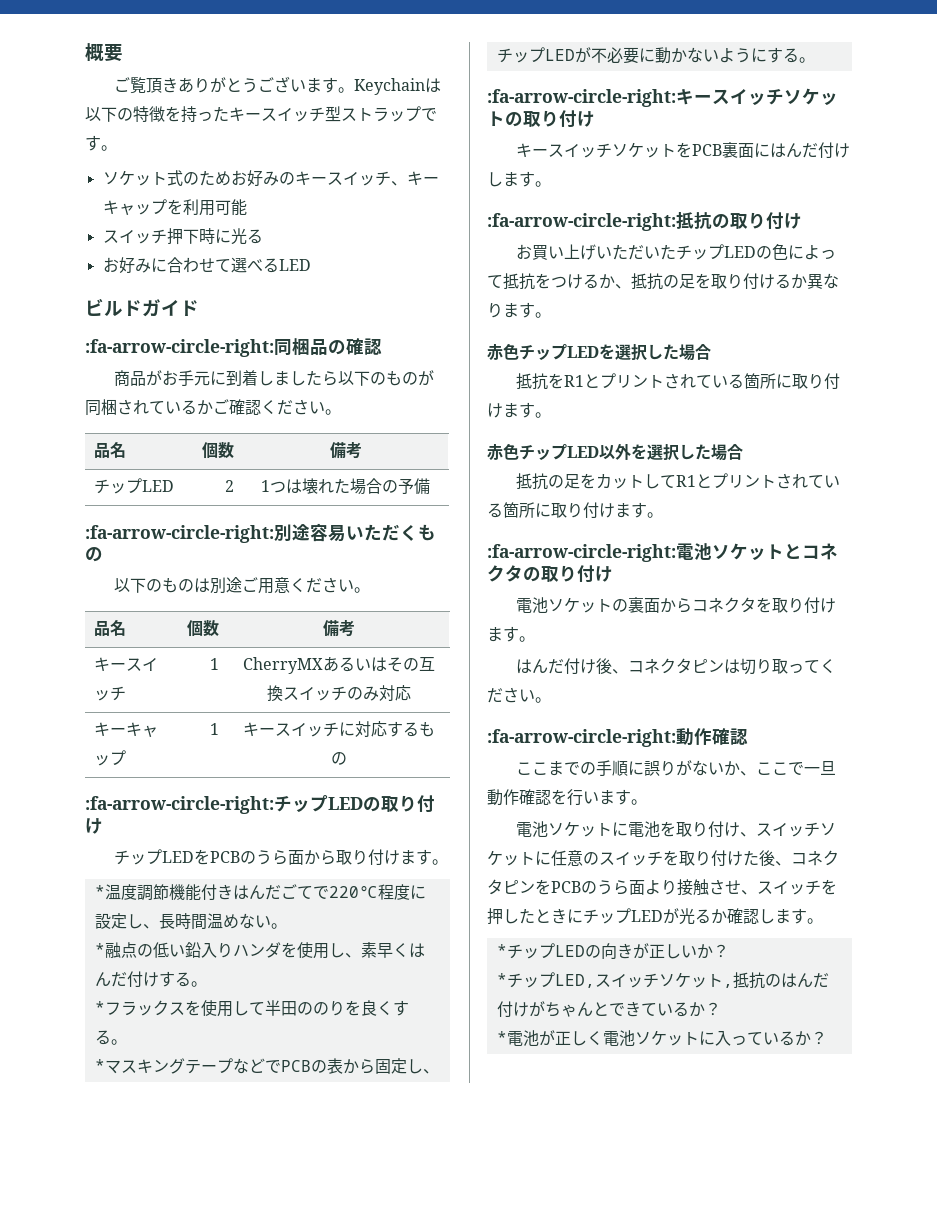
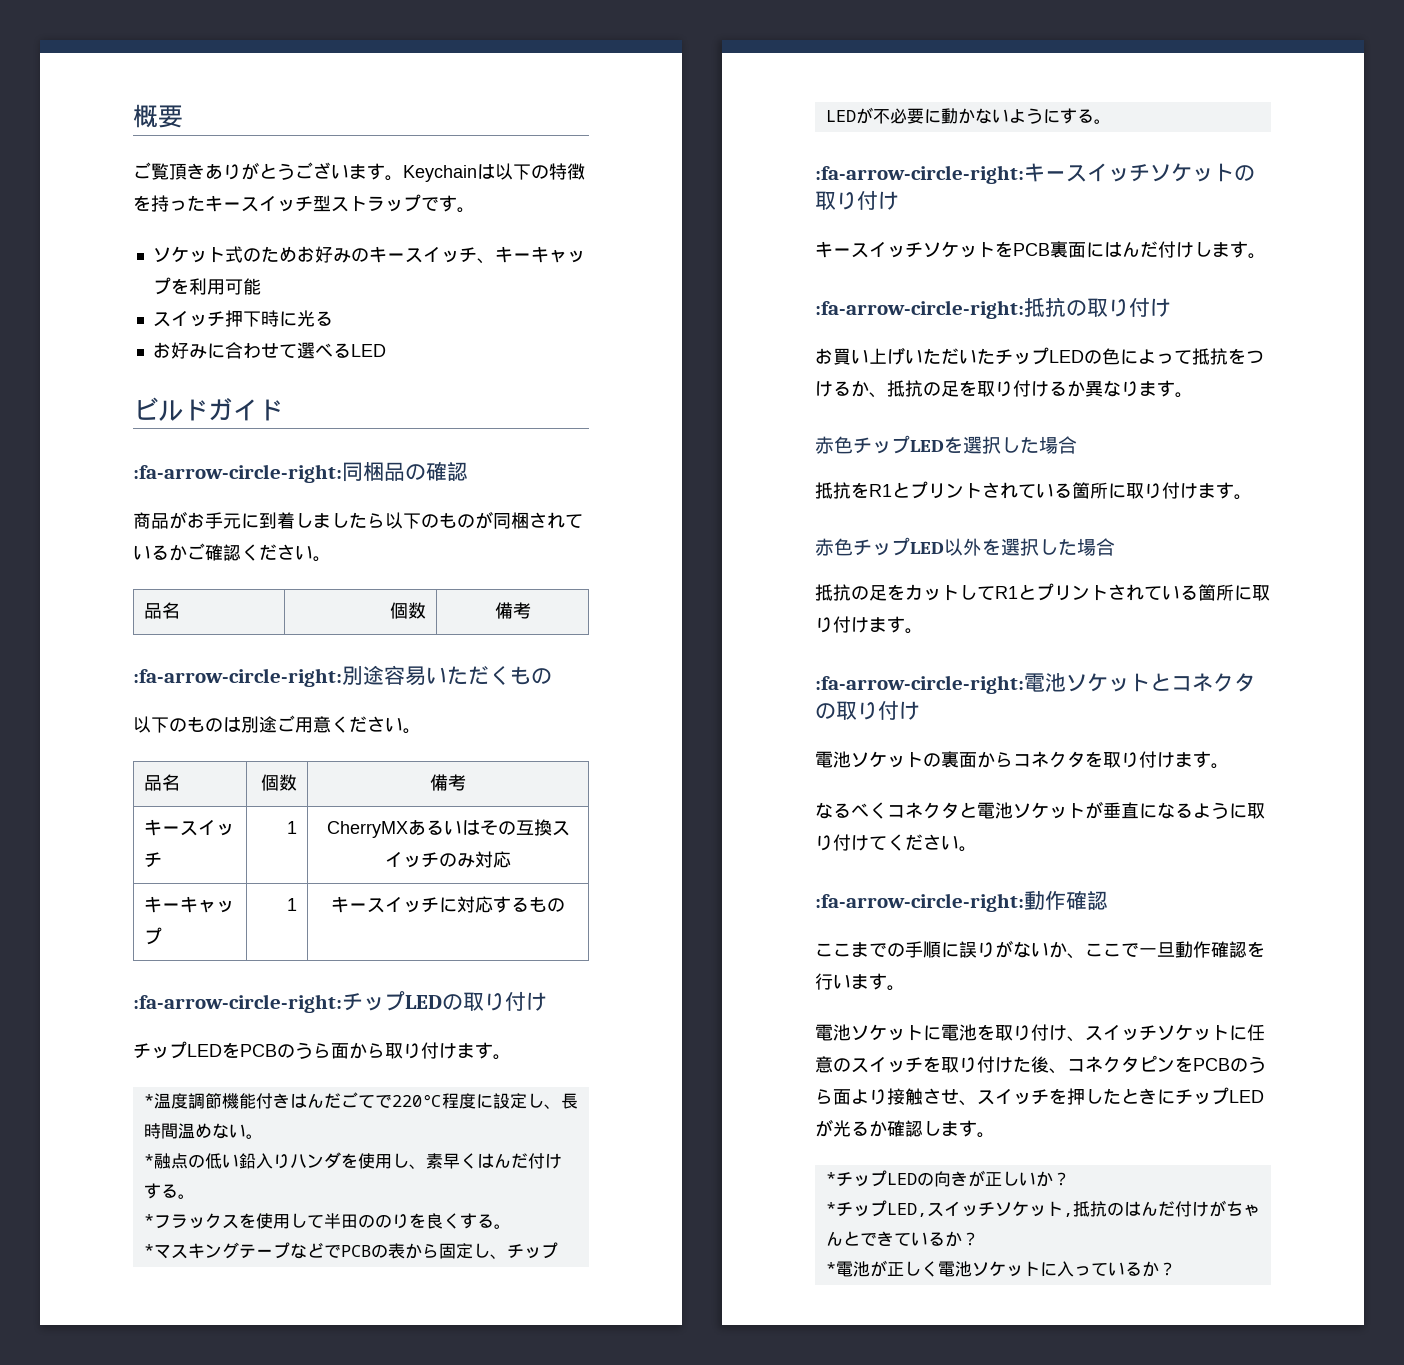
- チップLED | 2 | 1つは壊れた場合の予備
- はんだ付け後、コネクタピンは切り取ってください。
+ なるべくコネクタと電池ソケットが垂直になるように取り付けてください。

